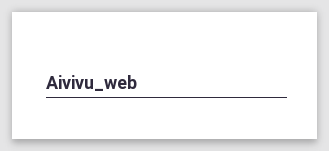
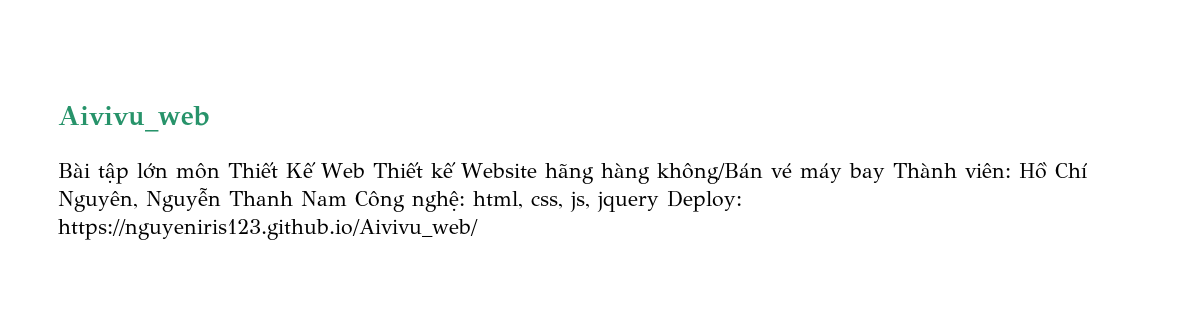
+ Bài tập lớn môn Thiết Kế Web Thiết kế Website hãng hàng không/Bán vé máy bay Thành viên: Hồ Chí Nguyên, Nguyễn Thanh Nam Công nghệ: html, css, js, jquery Deploy: https://nguyeniris123.github.io/Aivivu_web/

